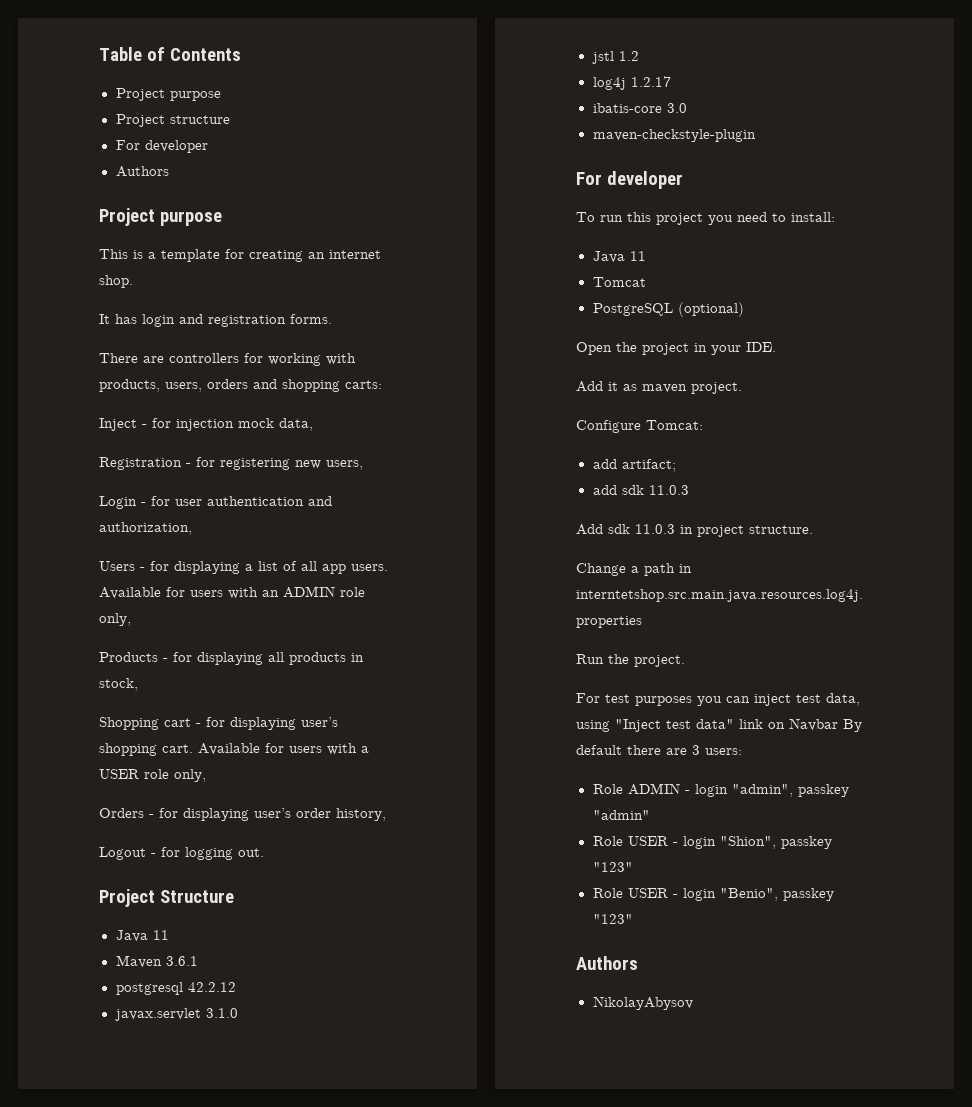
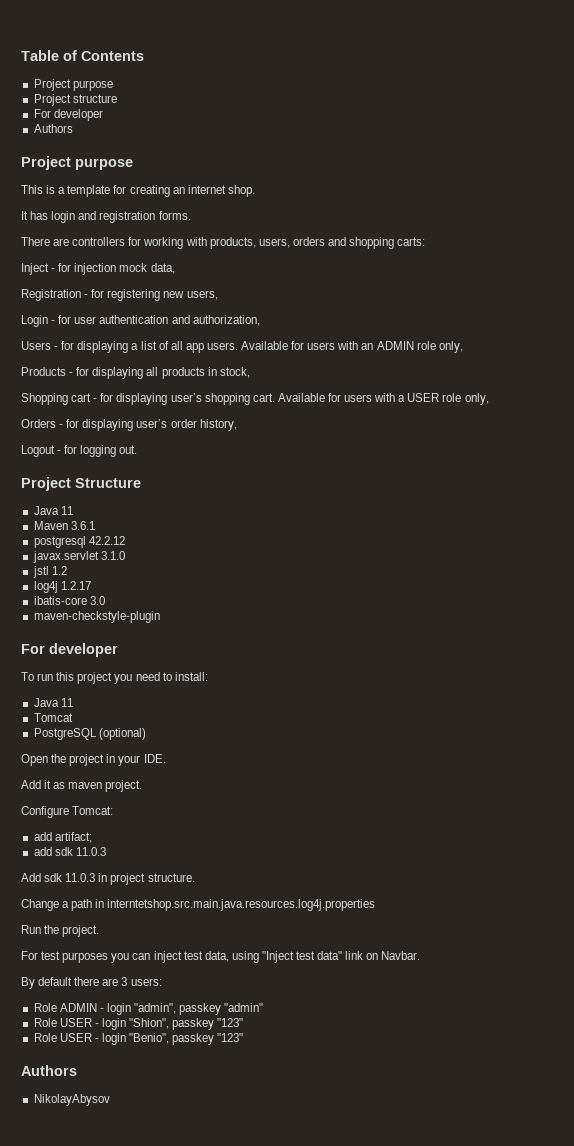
- For test purposes you can inject test data, using "Inject test data" link on Navbar By default there are 3 users:
+ For test purposes you can inject test data, using "Inject test data" link on Navbar.
+ By default there are 3 users:

